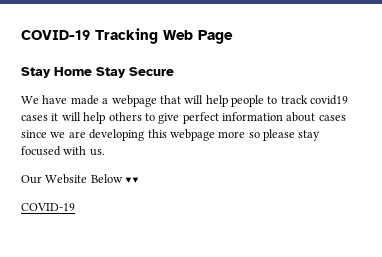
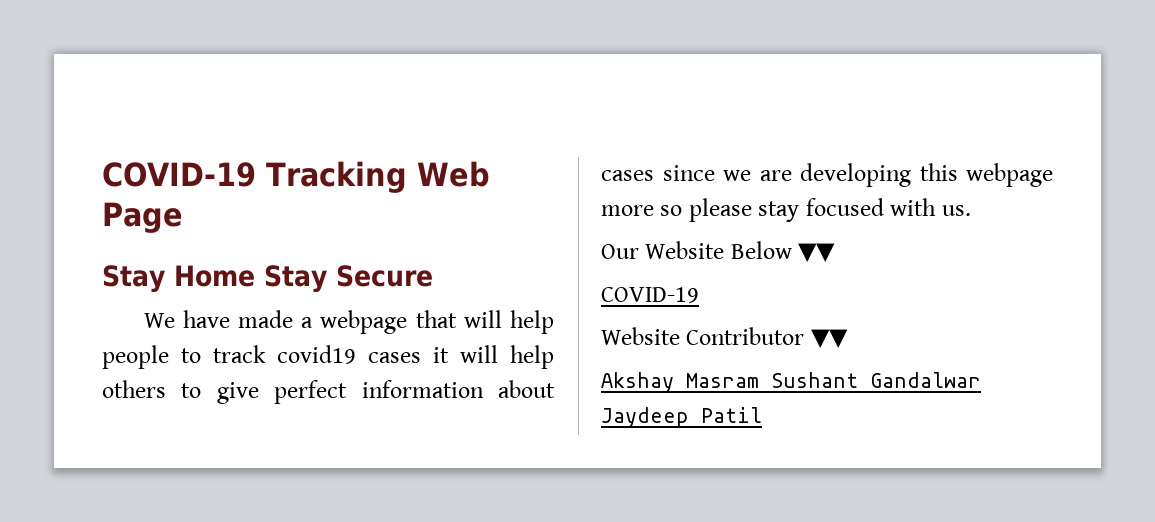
+ Website Contributor ▼▼
+ Akshay Masram Sushant Gandalwar Jaydeep Patil

